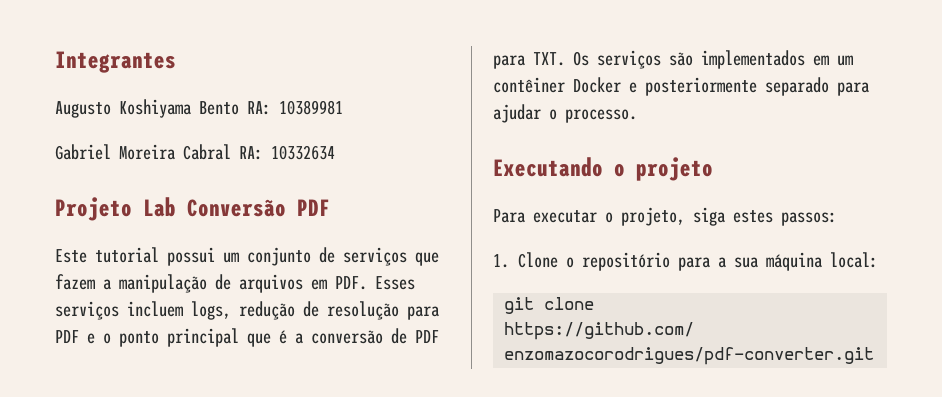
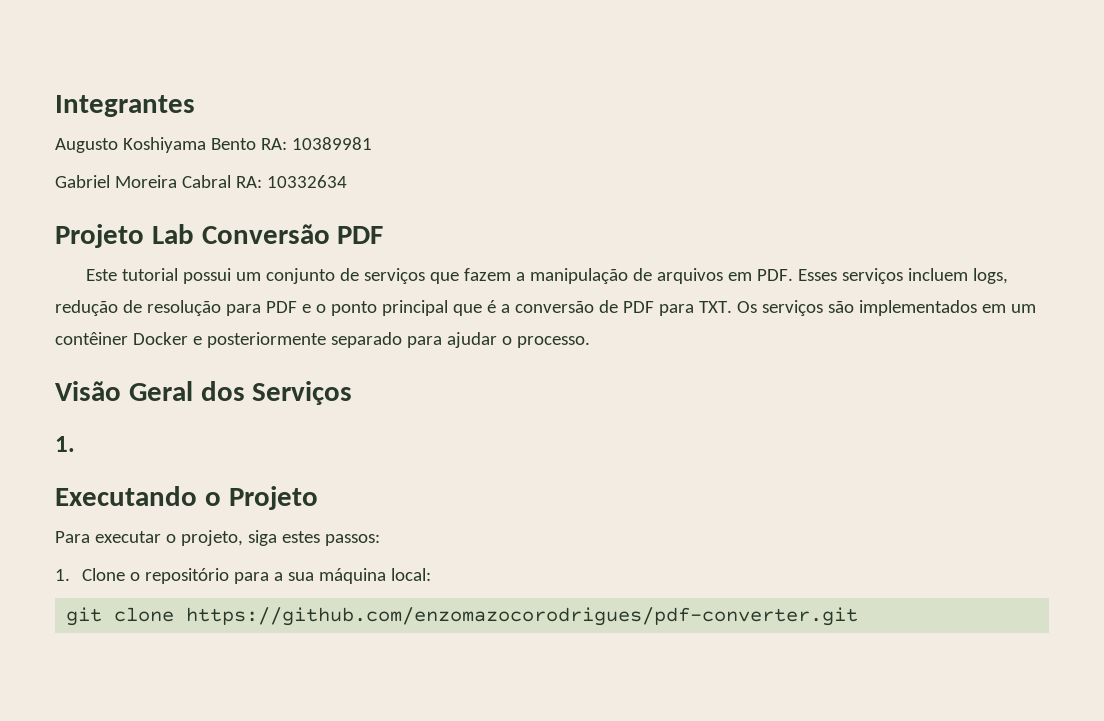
+ Visão Geral dos Serviços
+ 1.
- Executando o projeto
+ Executando o Projeto

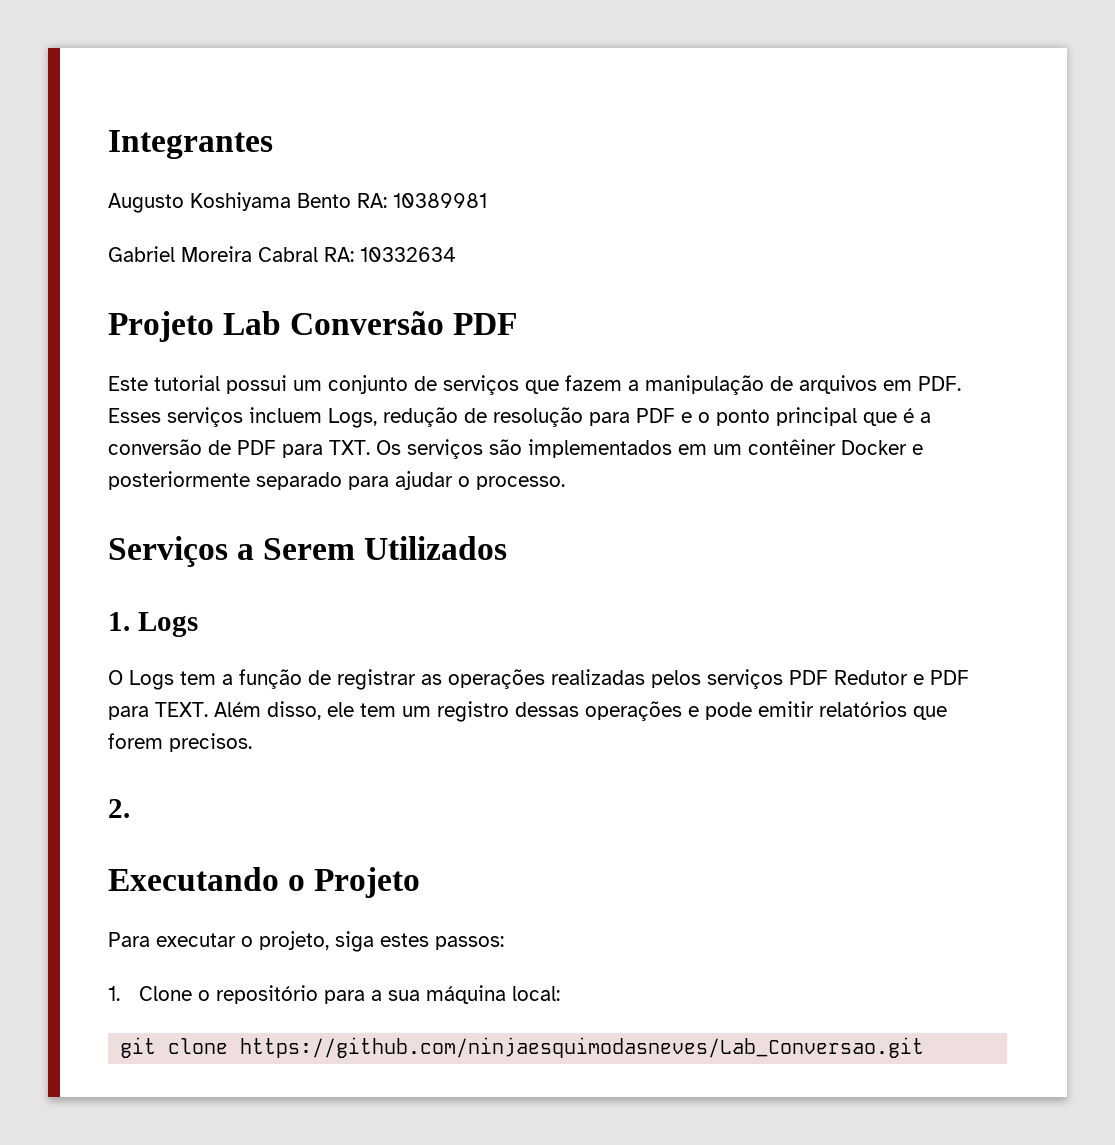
- Este tutorial possui um conjunto de serviços que fazem a manipulação de arquivos em PDF. Esses serviços incluem logs, redução de resolução para PDF e o ponto principal que é a conversão de PDF para TXT. Os serviços são implementados em um contêiner Docker e posteriormente separado para ajudar o processo.
+ Este tutorial possui um conjunto de serviços que fazem a manipulação de arquivos em PDF. Esses serviços incluem Logs, redução de resolução para PDF e o ponto principal que é a conversão de PDF para TXT. Os serviços são implementados em um contêiner Docker e posteriormente separado para ajudar o processo.
- Visão Geral dos Serviços
- 1.
+ Serviços a Serem Utilizados
+ 1. Logs
+ O Logs tem a função de registrar as operações realizadas pelos serviços PDF Redutor e PDF para TEXT. Além disso, ele tem um registro dessas operações e pode emitir relatórios que forem precisos.
+ 2.
- git clone https://github.com/enzomazocorodrigues/pdf-converter.git
+ git clone https://github.com/ninjaesquimodasneves/Lab_Conversao.git

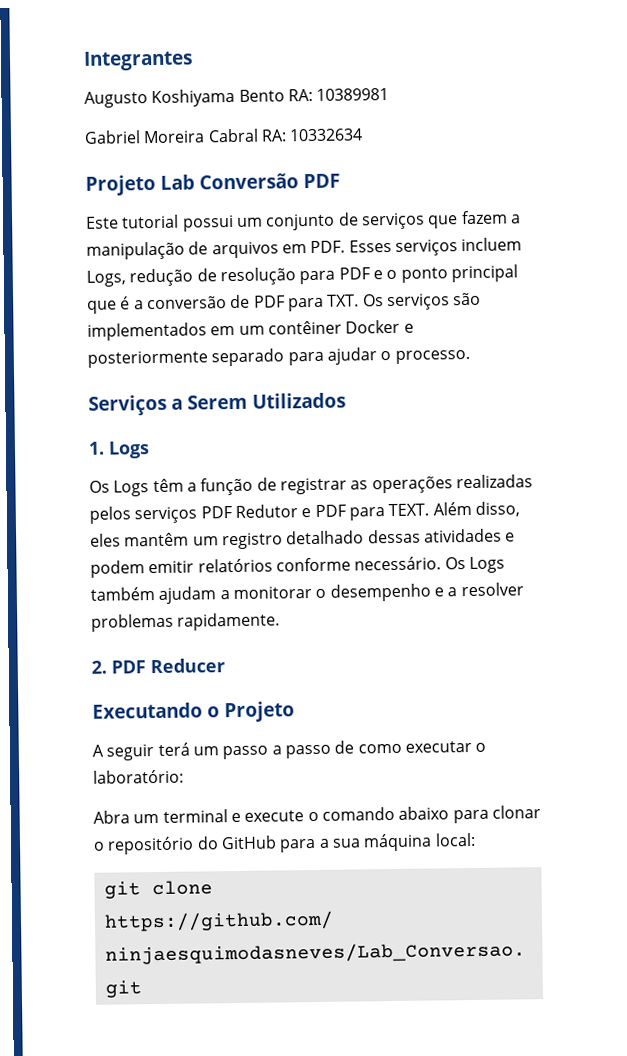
- O Logs tem a função de registrar as operações realizadas pelos serviços PDF Redutor e PDF para TEXT.
+ Os Logs têm a função de registrar as operações realizadas pelos serviços PDF Redutor e PDF para TEXT.
- Além disso, ele tem um registro dessas operações e pode emitir relatórios que forem precisos.
+ Além disso, eles mantêm um registro detalhado dessas atividades e podem emitir relatórios conforme necessário. Os Logs também ajudam a monitorar o desempenho e a resolver problemas rapidamente.
- 2.
+ 2. PDF Reducer
- Para executar o projeto, siga estes passos:
- 1. Clone o repositório para a sua máquina local:
+ A seguir terá um passo a passo de como executar o laboratório:
+ Abra um terminal e execute o comando abaixo para clonar o repositório do GitHub para a sua máquina local:

